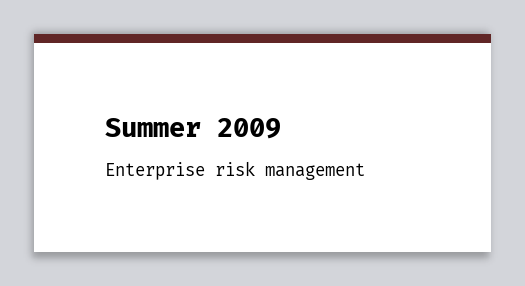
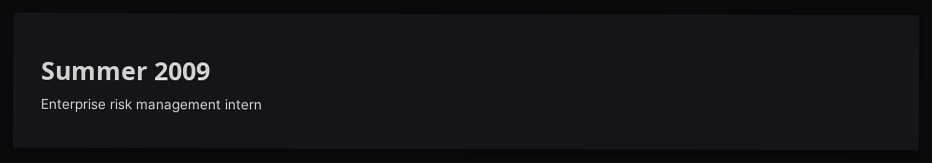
- Enterprise risk management
+ Enterprise risk management intern

